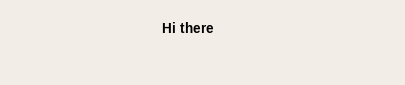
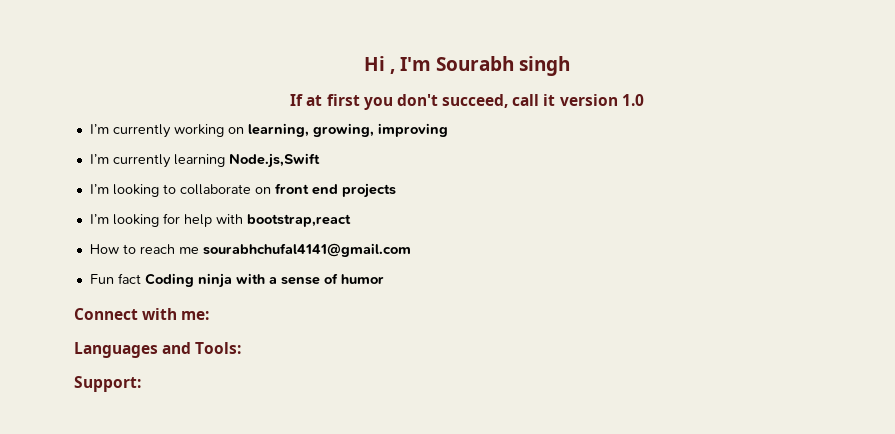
- Hi there
+ Hi , I'm Sourabh singh
+ If at first you don't succeed, call it version 1.0
+ I’m currently working on learning, growing, improving
+ I’m currently learning Node.js,Swift
+ I’m looking to collaborate on front end projects
+ I’m looking for help with bootstrap,react
+ How to reach me sourabhchufal4141@gmail.com
+ Fun fact Coding ninja with a sense of humor
+ Connect with me:
+ Languages and Tools:
+ Support:

